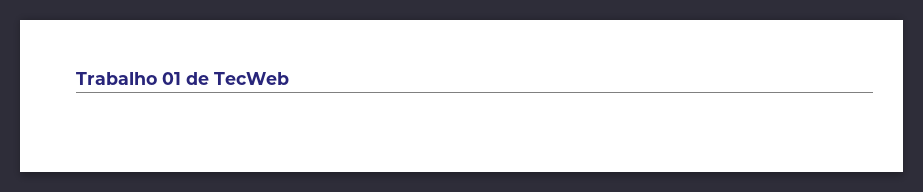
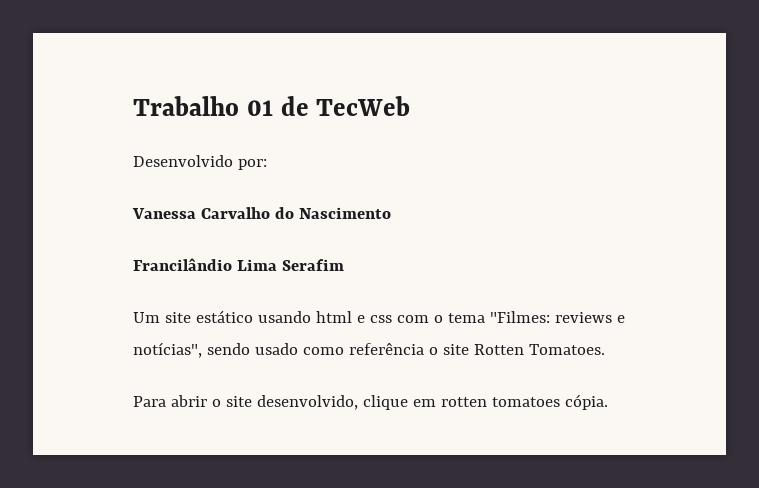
+ Desenvolvido por:
+ Vanessa Carvalho do Nascimento
+ Francilândio Lima Serafim
+ Um site estático usando html e css com o tema "Filmes: reviews e notícias", sendo usado como referência o site Rotten Tomatoes.
+ Para abrir o site desenvolvido, clique em rotten tomatoes cópia.

